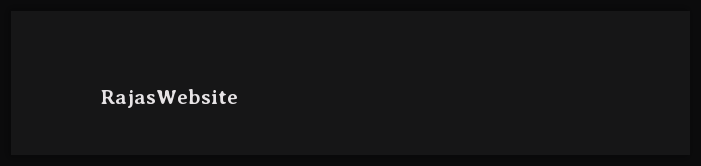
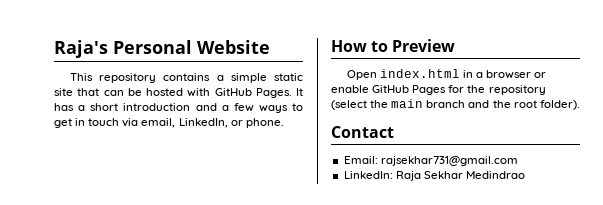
- RajasWebsite
+ Raja's Personal Website
+ This repository contains a simple static site that can be hosted with GitHub Pages. It has a short introduction and a few ways to get in touch via email, LinkedIn, or phone.
+ How to Preview
+ Open index.html in a browser or enable GitHub Pages for the repository (select the main branch and the root folder).
+ Contact
+ Email: rajsekhar731@gmail.com
+ LinkedIn: Raja Sekhar Medindrao

